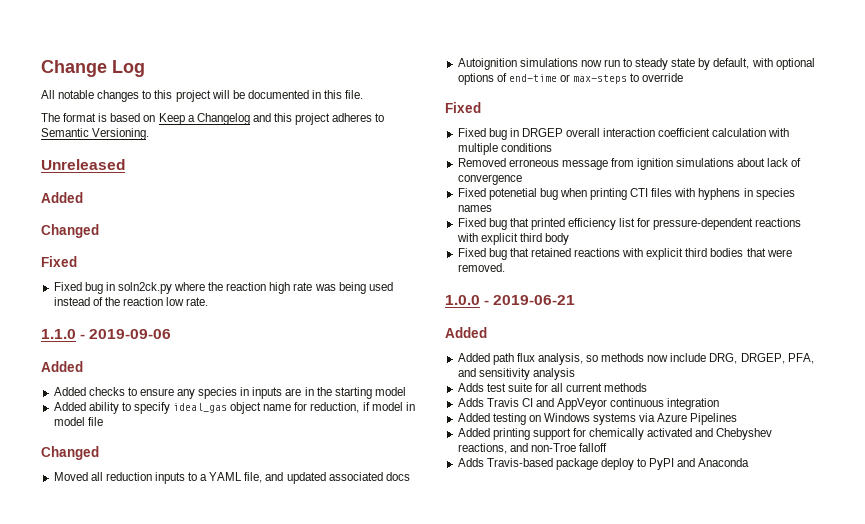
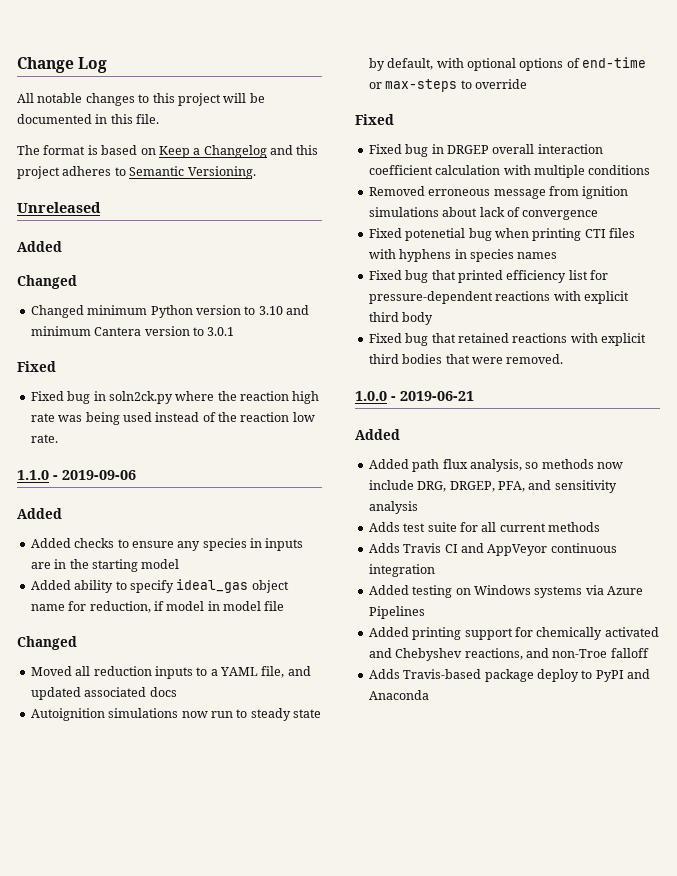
+ Changed minimum Python version to 3.10 and minimum Cantera version to 3.0.1

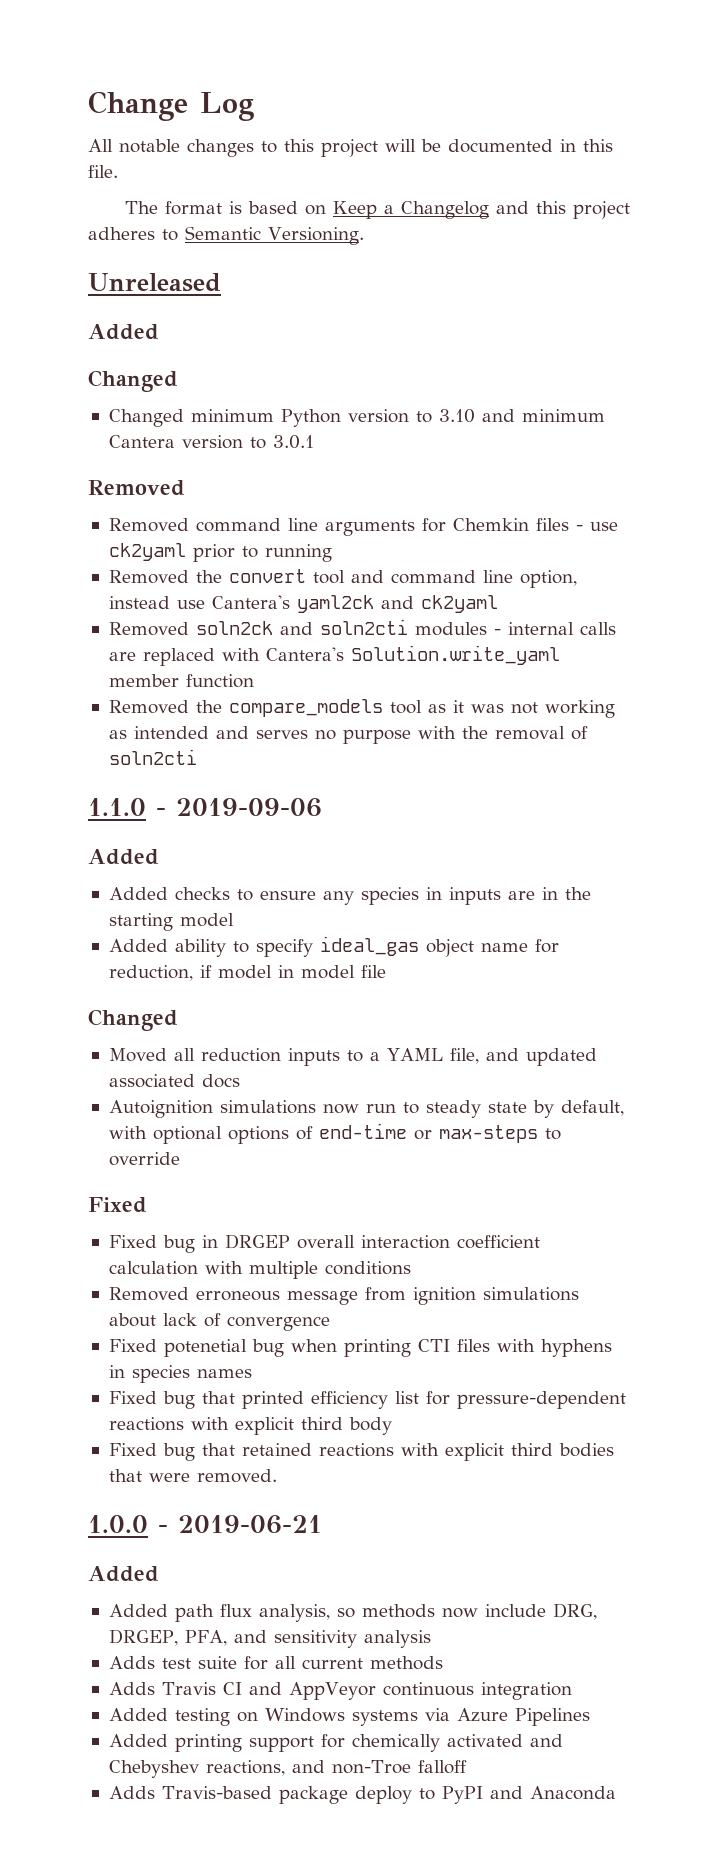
  Changed minimum Python version to 3.10 and minimum Cantera version to 3.0.1
- Fixed
- Fixed bug in soln2ck.py where the reaction high rate was being used instead of the reaction low rate.
+ Removed
+ Removed command line arguments for Chemkin files - use ck2yaml prior to running
+ Removed the convert tool and command line option, instead use Cantera's yaml2ck and ck2yaml
+ Removed soln2ck and soln2cti modules - internal calls are replaced with Cantera's Solution.write_yaml member function
+ Removed the compare_models tool as it was not working as intended and serves no purpose with the removal of soln2cti

